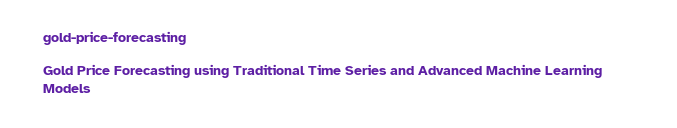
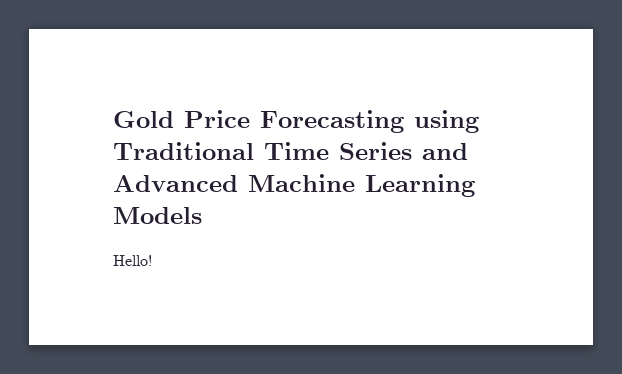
- gold-price-forecasting
+ Hello!

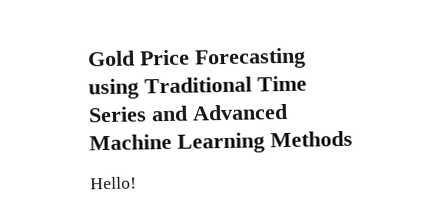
- Gold Price Forecasting using Traditional Time Series and Advanced Machine Learning Models
+ Gold Price Forecasting using Traditional Time Series and Advanced Machine Learning Methods

